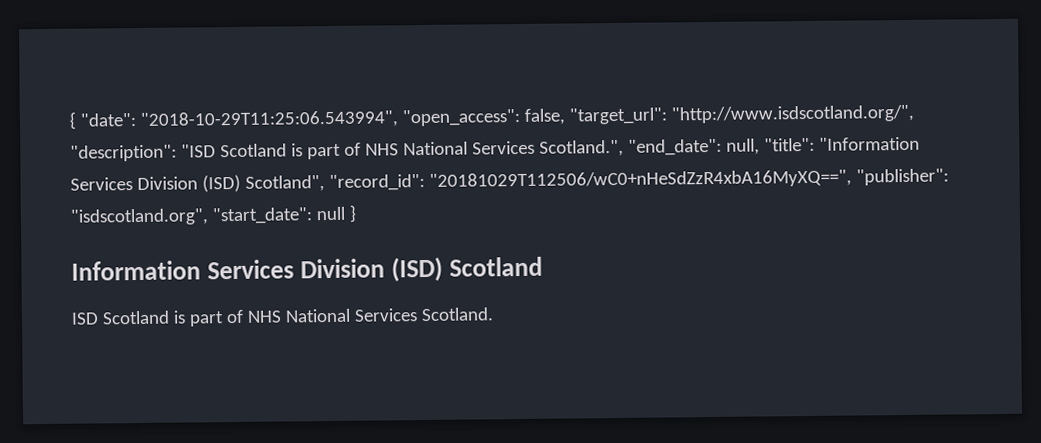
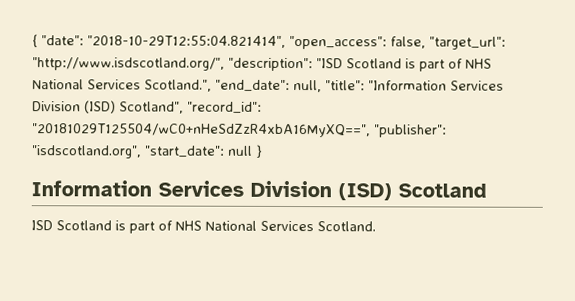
- { "date": "2018-10-29T11:25:06.543994", "open_access": false, "target_url": "http://www.isdscotland.org/", "description": "ISD Scotland is part of NHS National Services Scotland.", "end_date": null, "title": "Information Services Division (ISD) Scotland", "record_id": "20181029T112506/wC0+nHeSdZzR4xbA16MyXQ==", "publisher": "isdscotland.org", "start_date": null }
+ { "date": "2018-10-29T12:55:04.821414", "open_access": false, "target_url": "http://www.isdscotland.org/", "description": "ISD Scotland is part of NHS National Services Scotland.", "end_date": null, "title": "Information Services Division (ISD) Scotland", "record_id": "20181029T125504/wC0+nHeSdZzR4xbA16MyXQ==", "publisher": "isdscotland.org", "start_date": null }

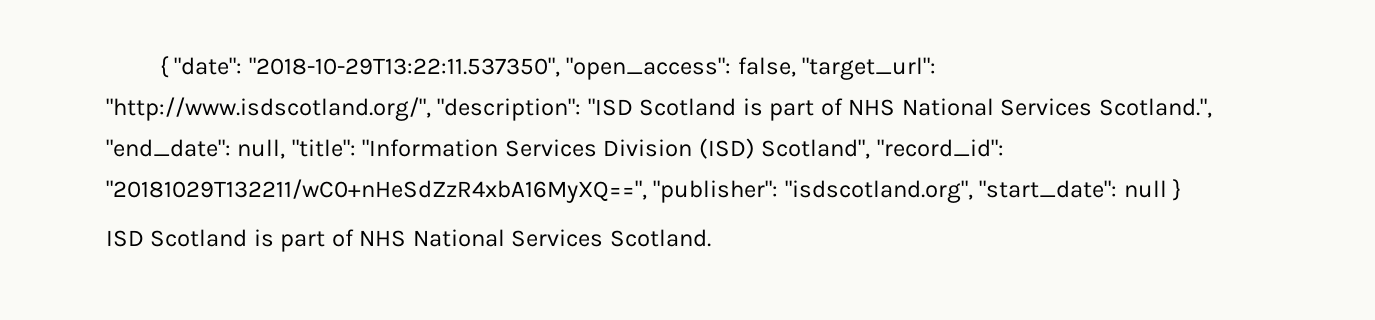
- { "date": "2018-10-29T12:55:04.821414", "open_access": false, "target_url": "http://www.isdscotland.org/", "description": "ISD Scotland is part of NHS National Services Scotland.", "end_date": null, "title": "Information Services Division (ISD) Scotland", "record_id": "20181029T125504/wC0+nHeSdZzR4xbA16MyXQ==", "publisher": "isdscotland.org", "start_date": null }
+ { "date": "2018-10-29T13:22:11.537350", "open_access": false, "target_url": "http://www.isdscotland.org/", "description": "ISD Scotland is part of NHS National Services Scotland.", "end_date": null, "title": "Information Services Division (ISD) Scotland", "record_id": "20181029T132211/wC0+nHeSdZzR4xbA16MyXQ==", "publisher": "isdscotland.org", "start_date": null }
- Information Services Division (ISD) Scotland

